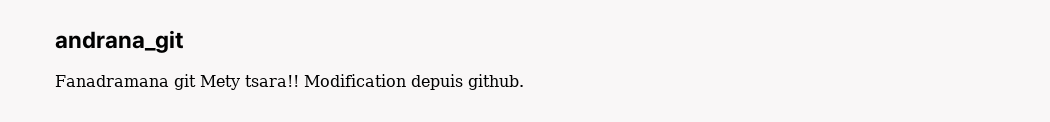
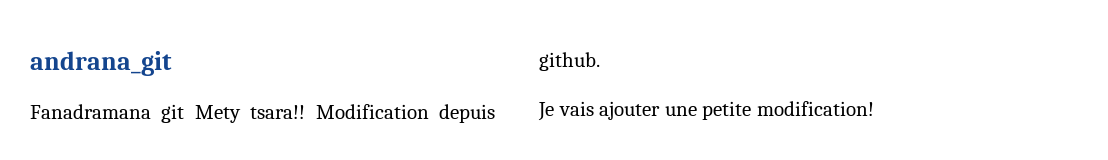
+ Je vais ajouter une petite modification!

